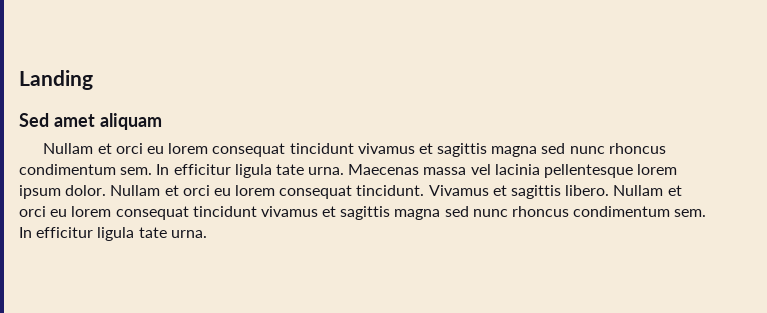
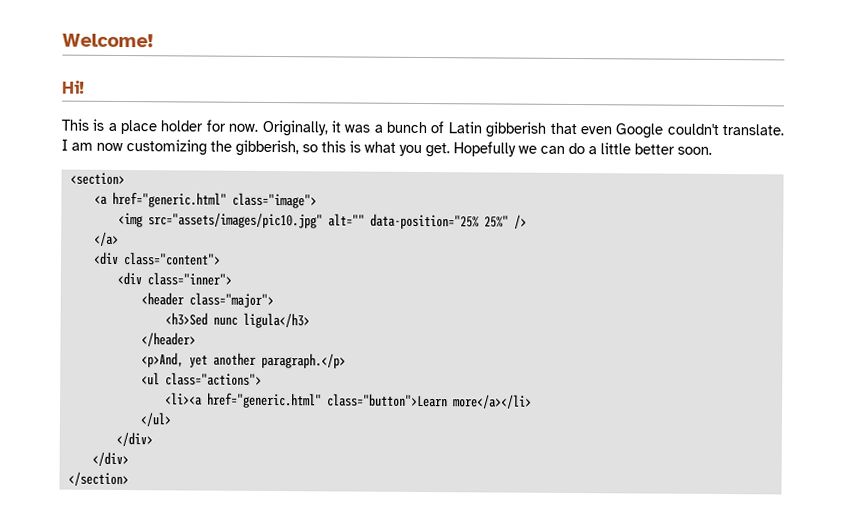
- Landing
- Sed amet aliquam
- Nullam et orci eu lorem consequat tincidunt vivamus et sagittis magna sed nunc rhoncus condimentum sem. In efficitur ligula tate urna. Maecenas massa vel lacinia pellentesque lorem ipsum dolor. Nullam et orci eu lorem consequat tincidunt. Vivamus et sagittis libero. Nullam et orci eu lorem consequat tincidunt vivamus et sagittis magna sed nunc rhoncus condimentum sem. In efficitur ligula tate urna.
+ Welcome!
+ Hi!
+ This is a place holder for now. Originally, it was a bunch of Latin gibberish that even Google couldn't translate. I am now customizing the gibberish, so this is what you get. Hopefully we can do a little better soon.
+ <section>
+ <a href="generic.html" class="image">
+ <img src="assets/images/pic10.jpg" alt="" data-position="25% 25%" />
+ </a>
+ <div class="content">
+ <div class="inner">
+ <header class="major">
+ <h3>Sed nunc ligula</h3>
+ </header>
+ <p>And, yet another paragraph.</p>
+ <ul class="actions">
+ <li><a href="generic.html" class="button">Learn more</a></li>
+ </ul>
+ </div>
+ </div>
+ </section>

